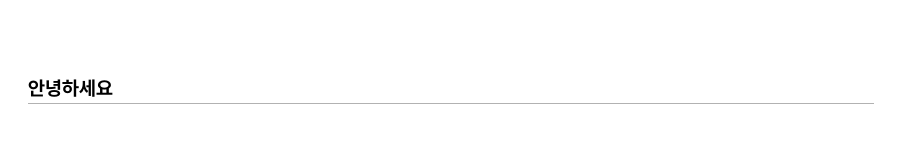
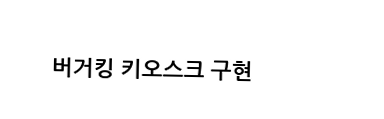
- 안녕하세요
+ 버거킹 키오스크 구현

